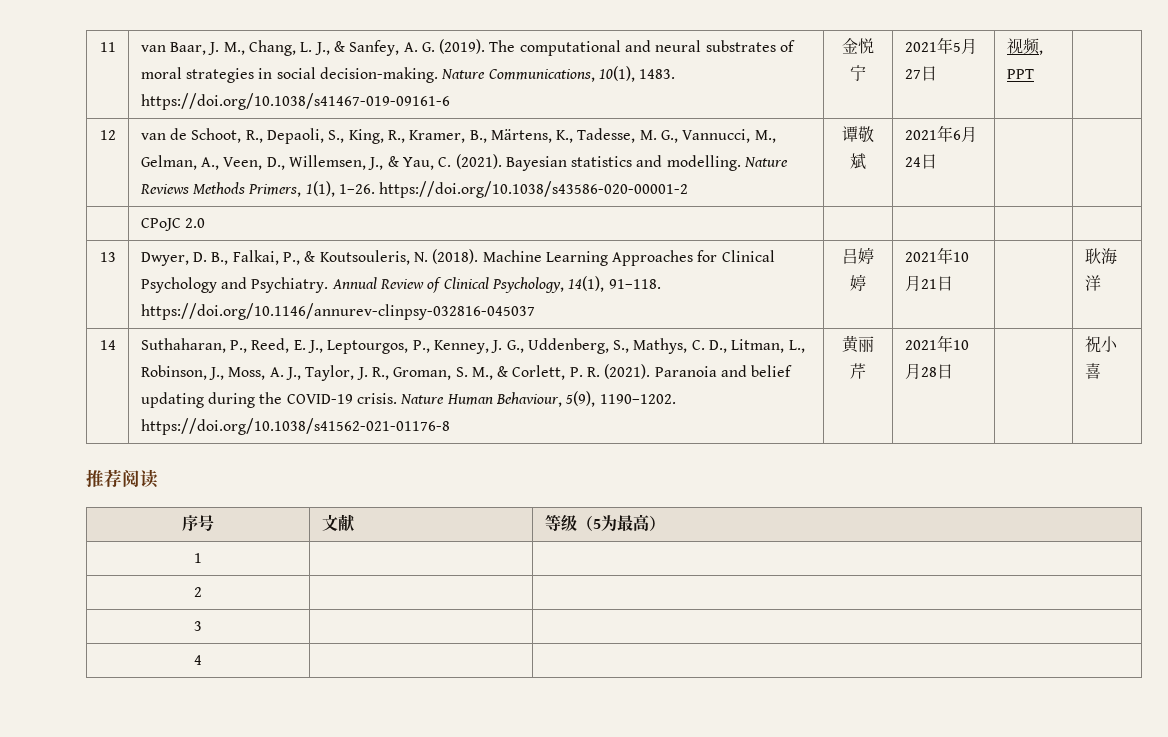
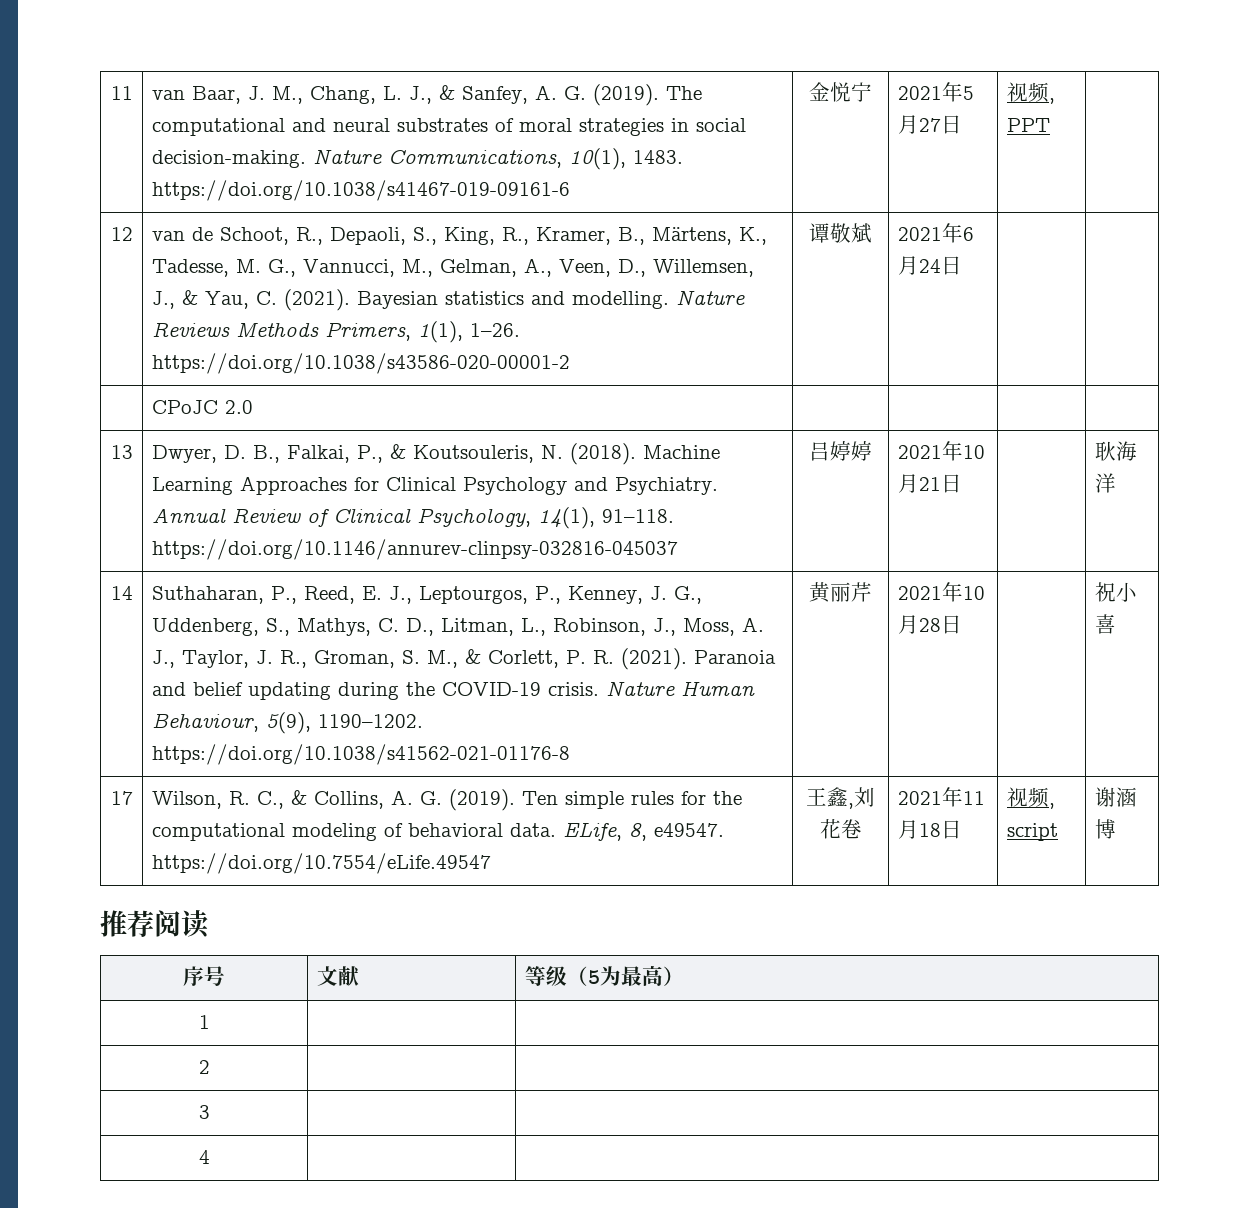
+ 17 | Wilson, R. C., & Collins, A. G. (2019). Ten simple rules for the computational modeling of behavioral data. ELife, 8, e49547. https://doi.org/10.7554/eLife.49547 | 王鑫,刘花卷 | 2021年11月18日 | 视频, script | 谢涵博

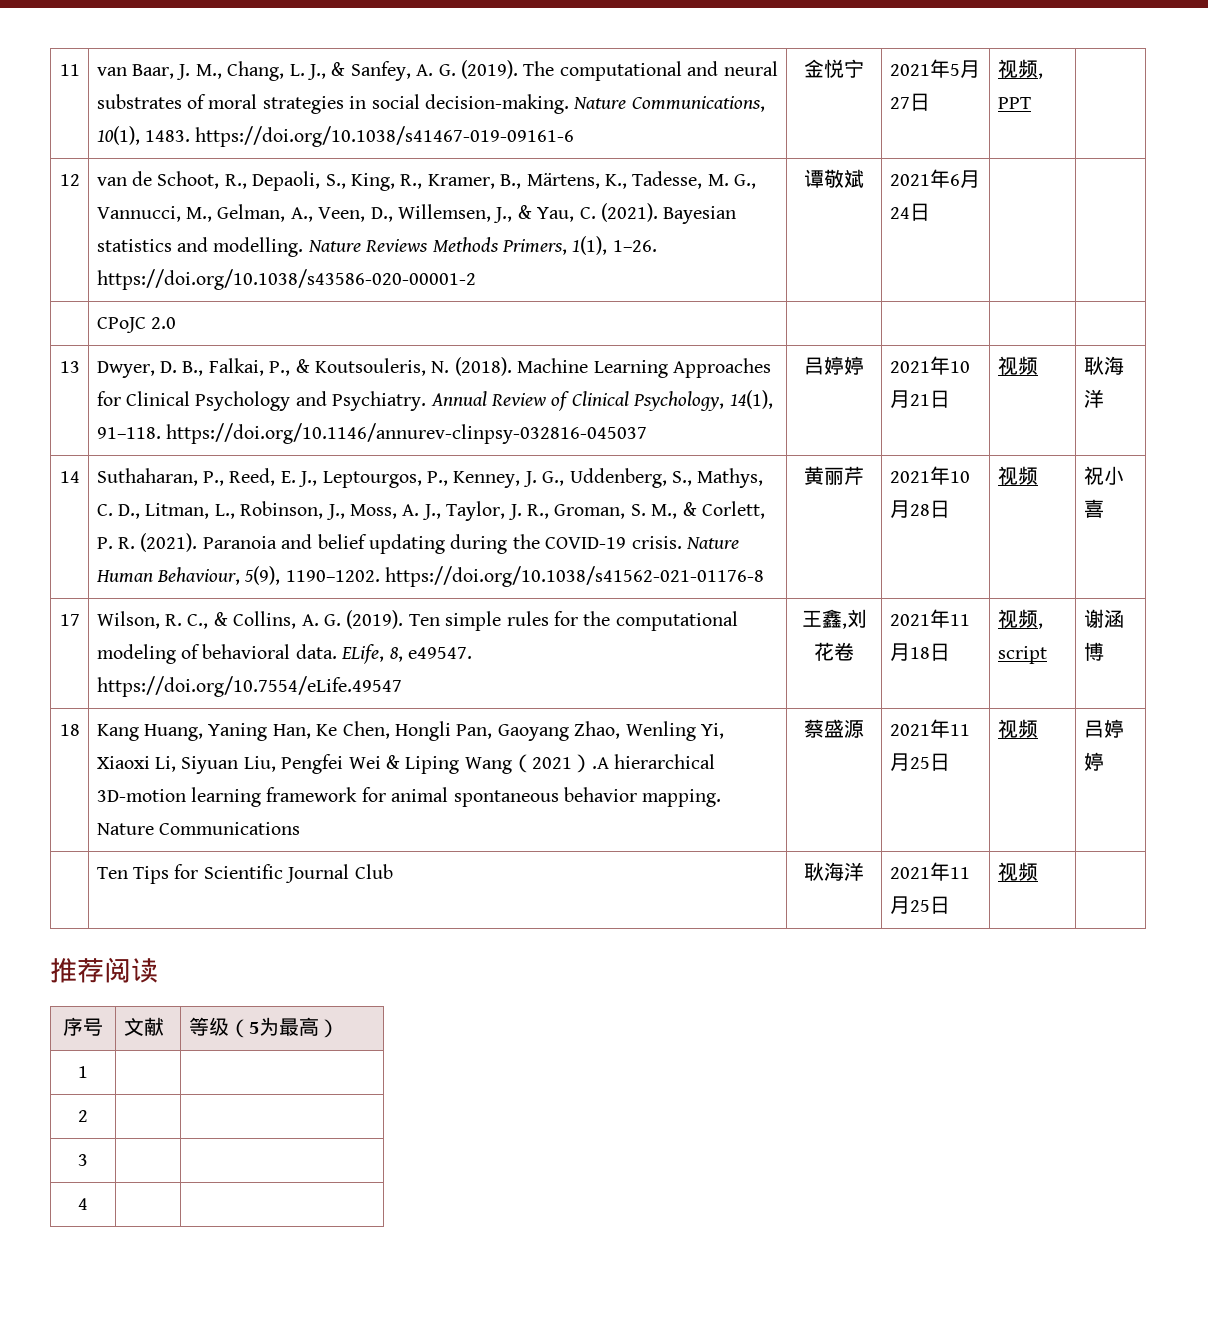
- 13 | Dwyer, D. B., Falkai, P., & Koutsouleris, N. (2018). Machine Learning Approaches for Clinical Psychology and Psychiatry. Annual Review of Clinical Psychology, 14(1), 91–118. https://doi.org/10.1146/annurev-clinpsy-032816-045037 | 吕婷婷 | 2021年10月21日 | | 耿海洋
+ 13 | Dwyer, D. B., Falkai, P., & Koutsouleris, N. (2018). Machine Learning Approaches for Clinical Psychology and Psychiatry. Annual Review of Clinical Psychology, 14(1), 91–118. https://doi.org/10.1146/annurev-clinpsy-032816-045037 | 吕婷婷 | 2021年10月21日 | 视频 | 耿海洋
- 2021年10月28日
+ 2021年10月28日 | 视频
+ 18 | Kang Huang, Yaning Han, Ke Chen, Hongli Pan, Gaoyang Zhao, Wenling Yi, Xiaoxi Li, Siyuan Liu, Pengfei Wei & Liping Wang（2021）.A hierarchical 3D-motion learning framework for animal spontaneous behavior mapping. Nature Communications | 蔡盛源 | 2021年11月25日 | 视频 | 吕婷婷
+ | Ten Tips for Scientific Journal Club | 耿海洋 | 2021年11月25日 | 视频 |

